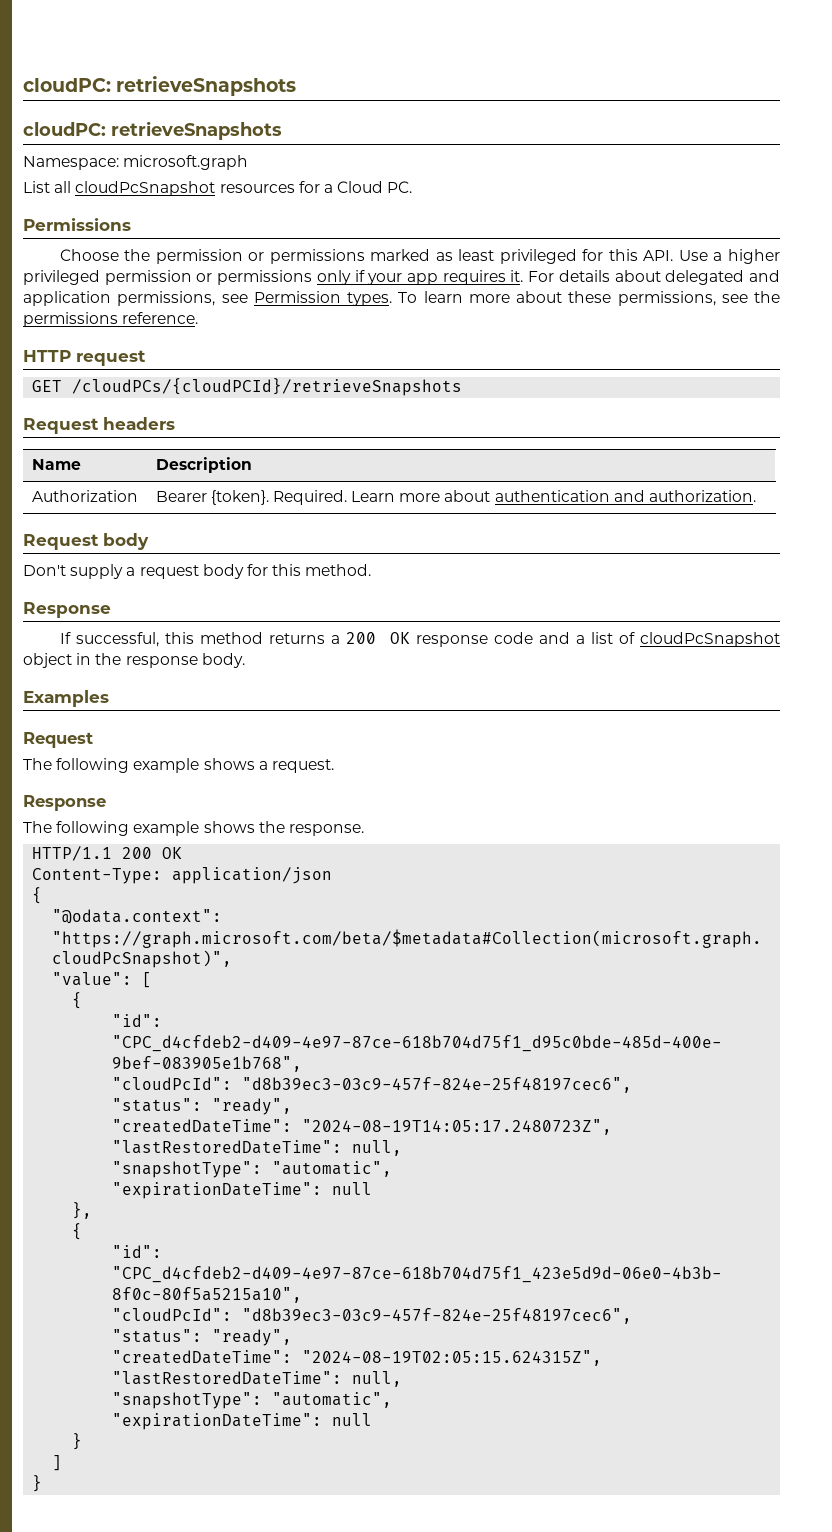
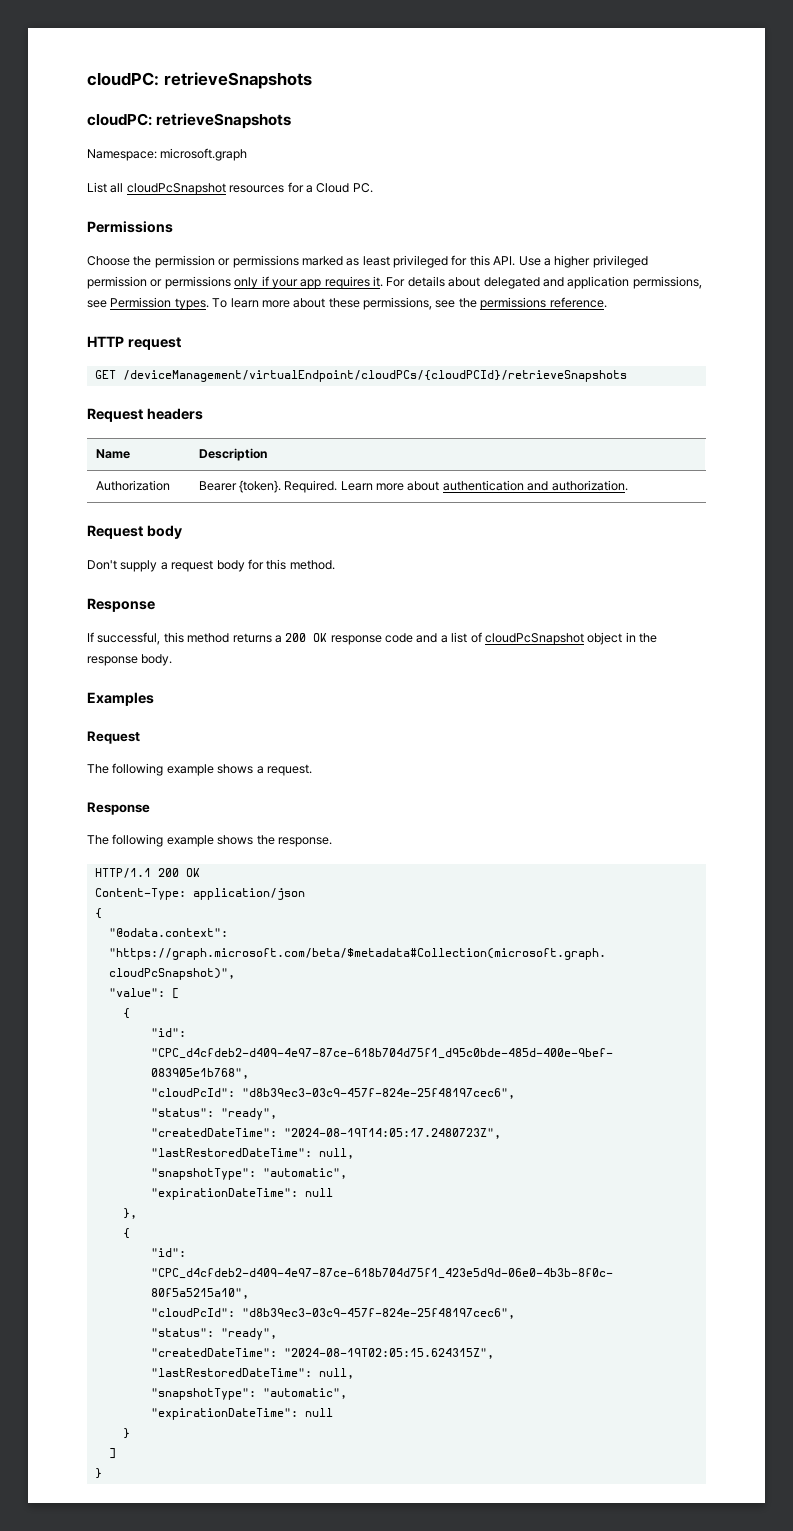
- GET /cloudPCs/{cloudPCId}/retrieveSnapshots
+ GET /deviceManagement/virtualEndpoint/cloudPCs/{cloudPCId}/retrieveSnapshots

